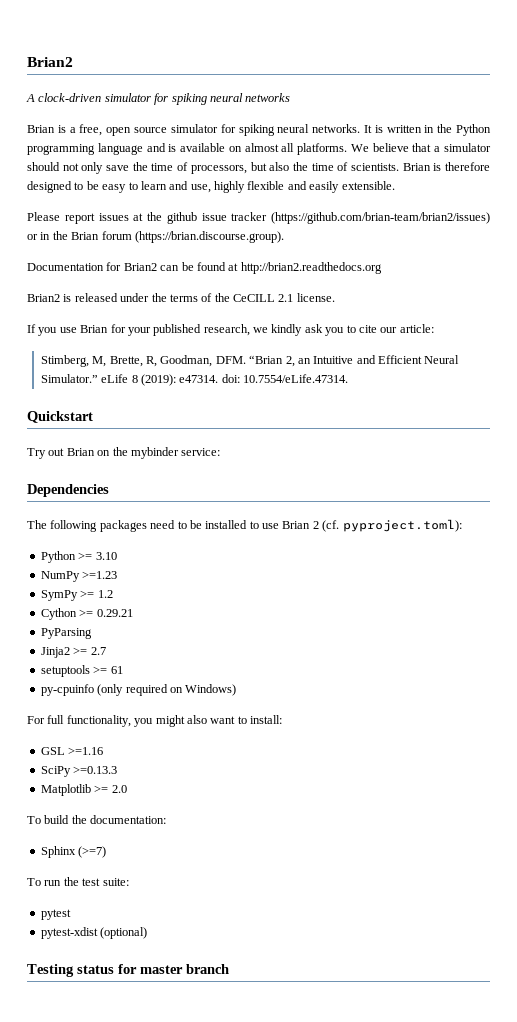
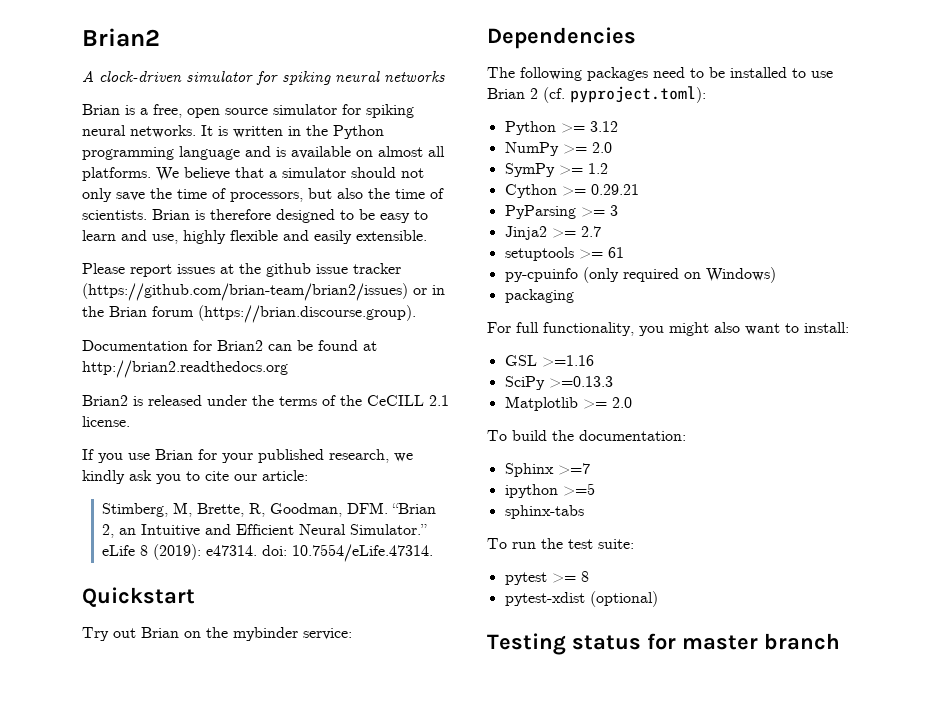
- Python >= 3.10
+ Python >= 3.12
- NumPy >=1.23
+ NumPy >= 2.0
- PyParsing
+ PyParsing >= 3
+ packaging
- Sphinx (>=7)
+ Sphinx >=7
+ ipython >=5
+ sphinx-tabs
- pytest
+ pytest >= 8

